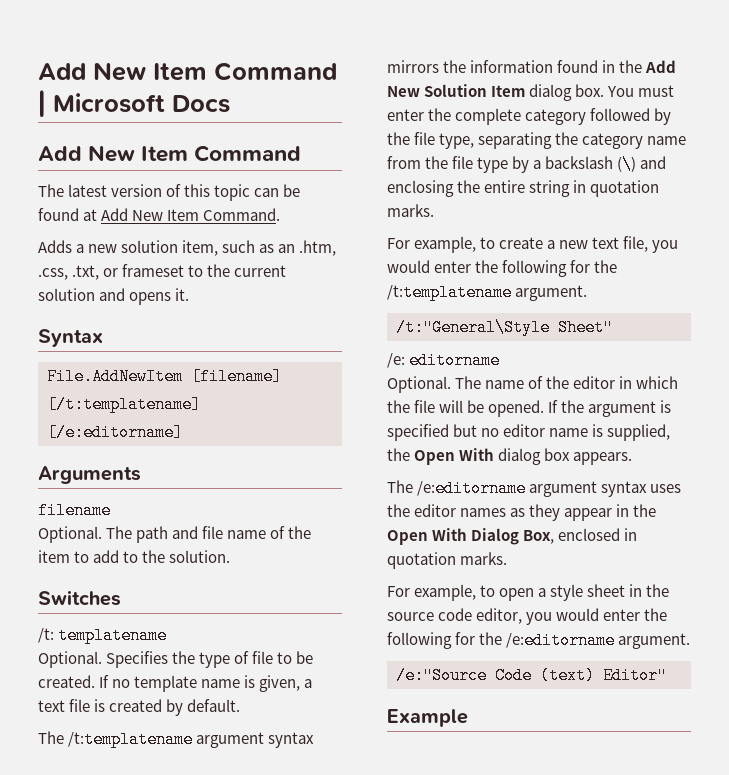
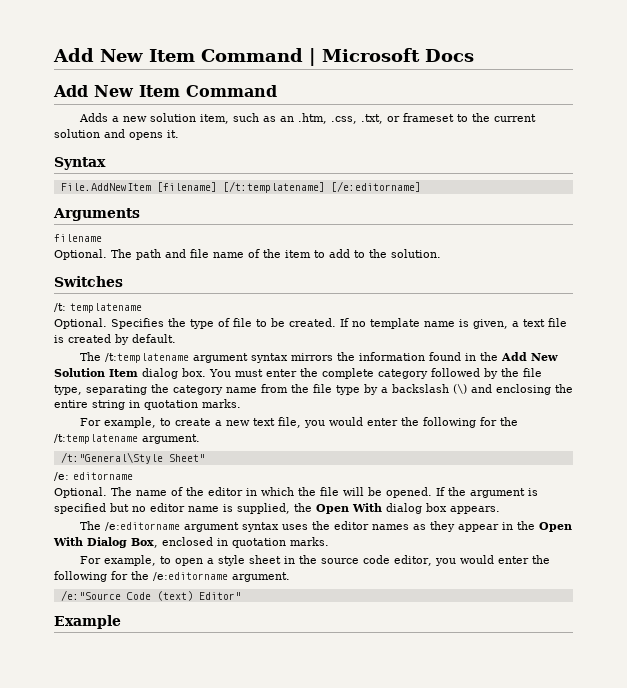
- The latest version of this topic can be found at Add New Item Command.

